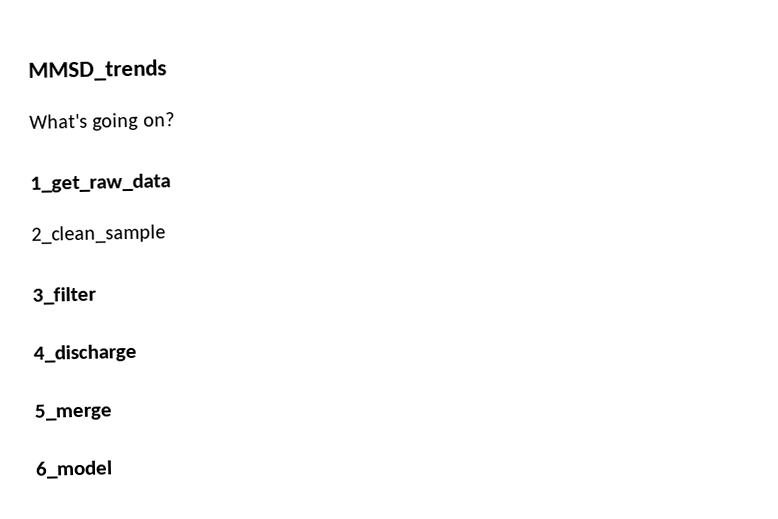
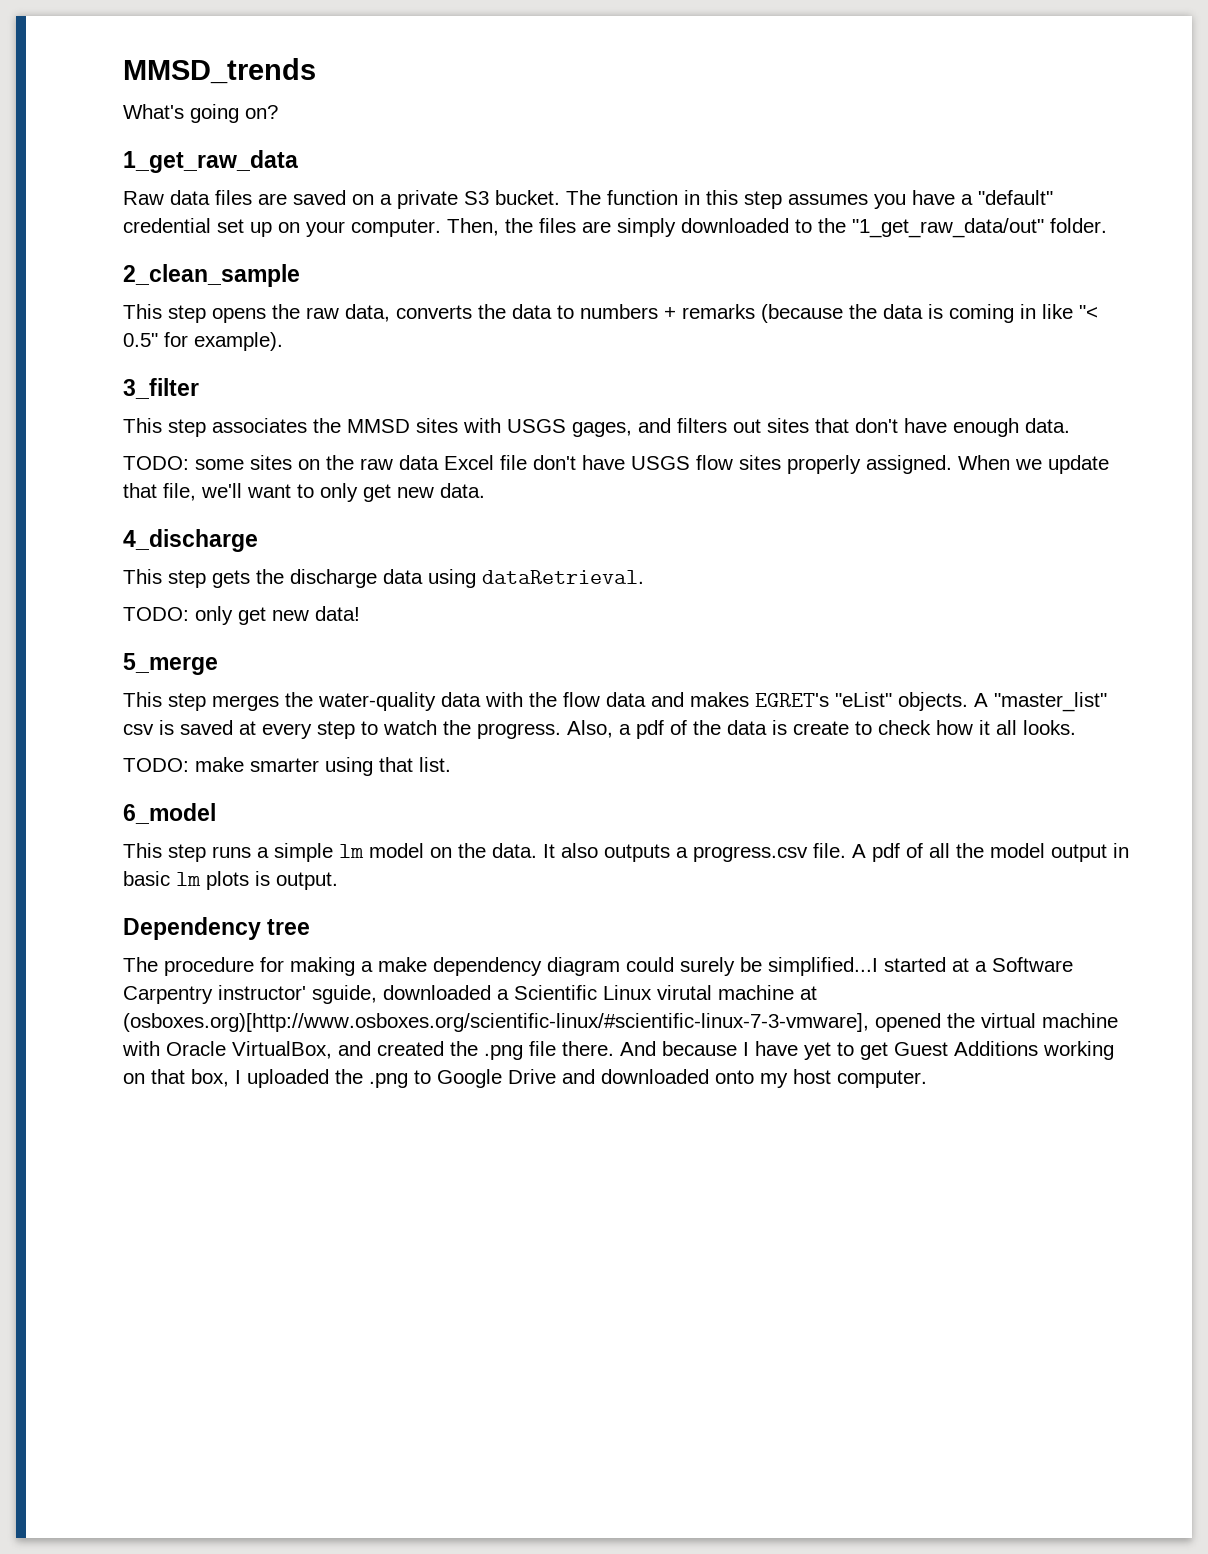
+ Raw data files are saved on a private S3 bucket. The function in this step assumes you have a "default" credential set up on your computer. Then, the files are simply downloaded to the "1_get_raw_data/out" folder.
  2_clean_sample
+ This step opens the raw data, converts the data to numbers + remarks (because the data is coming in like "< 0.5" for example).
  3_filter
+ This step associates the MMSD sites with USGS gages, and filters out sites that don't have enough data.
+ TODO: some sites on the raw data Excel file don't have USGS flow sites properly assigned. When we update that file, we'll want to only get new data.
  4_discharge
+ This step gets the discharge data using dataRetrieval.
+ TODO: only get new data!
  5_merge
+ This step merges the water-quality data with the flow data and makes EGRET's "eList" objects. A "master_list" csv is saved at every step to watch the progress. Also, a pdf of the data is create to check how it all looks.
+ TODO: make smarter using that list.
  6_model
+ This step runs a simple lm model on the data. It also outputs a progress.csv file. A pdf of all the model output in basic lm plots is output.
+ Dependency tree
+ The procedure for making a make dependency diagram could surely be simplified...I started at a Software Carpentry instructor' sguide, downloaded a Scientific Linux virutal machine at (osboxes.org)[http://www.osboxes.org/scientific-linux/#scientific-linux-7-3-vmware], opened the virtual machine with Oracle VirtualBox, and created the .png file there. And because I have yet to get Guest Additions working on that box, I uploaded the .png to Google Drive and downloaded onto my host computer.

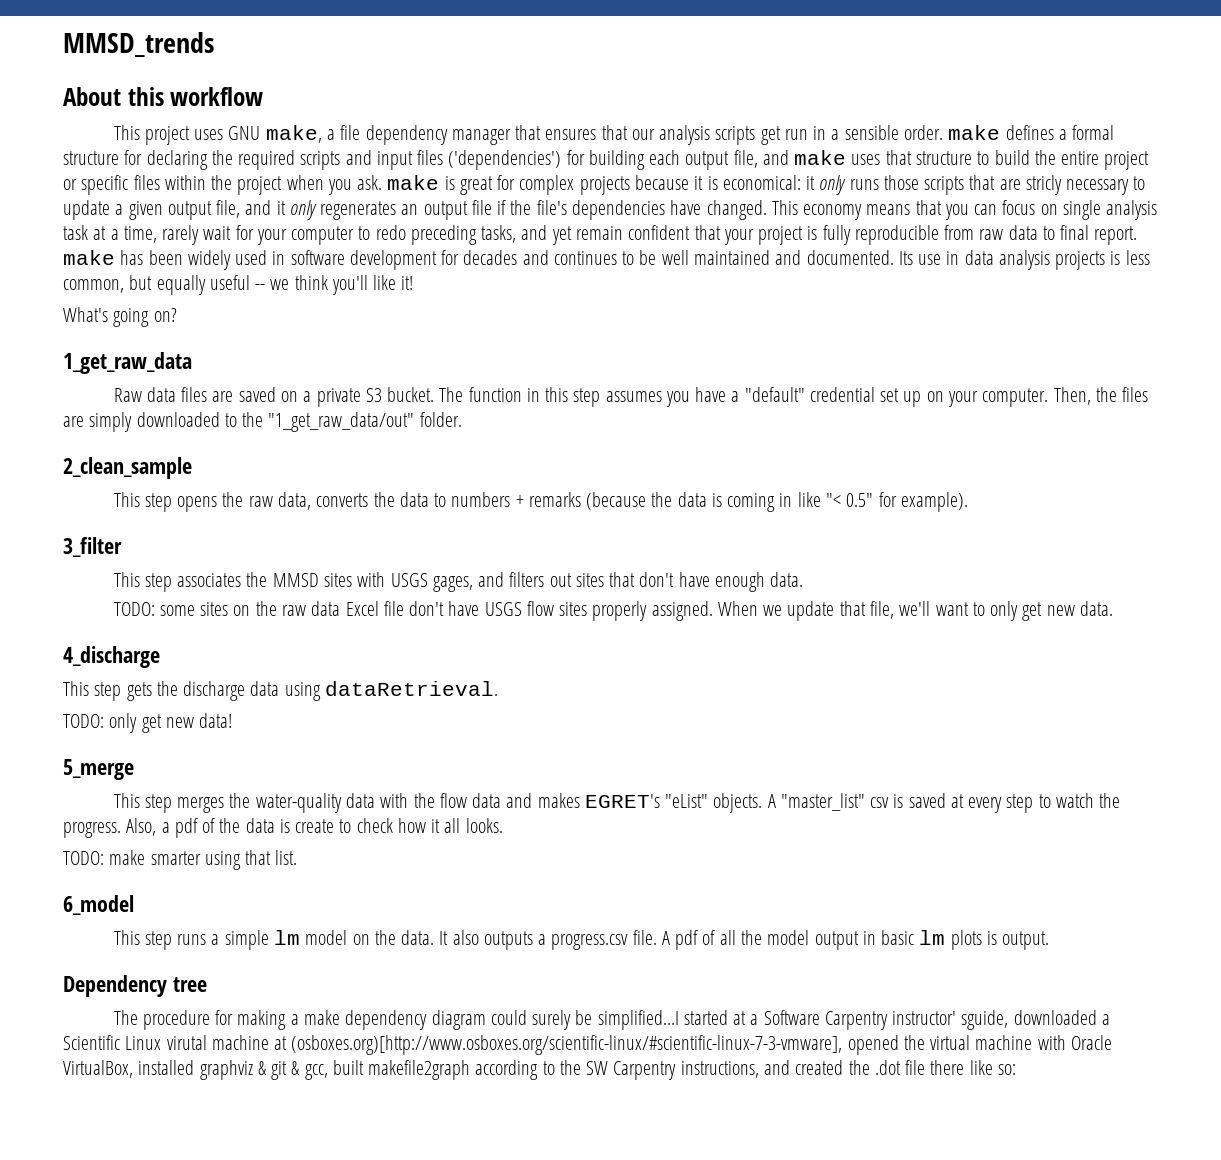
+ About this workflow
+ This project uses GNU make, a file dependency manager that ensures that our analysis scripts get run in a sensible order. make defines a formal structure for declaring the required scripts and input files ('dependencies') for building each output file, and make uses that structure to build the entire project or specific files within the project when you ask. make is great for complex projects because it is economical: it only runs those scripts that are stricly necessary to update a given output file, and it only regenerates an output file if the file's dependencies have changed. This economy means that you can focus on single analysis task at a time, rarely wait for your computer to redo preceding tasks, and yet remain confident that your project is fully reproducible from raw data to final report. make has been widely used in software development for decades and continues to be well maintained and documented. Its use in data analysis projects is less common, but equally useful -- we think you'll like it!
- The procedure for making a make dependency diagram could surely be simplified...I started at a Software Carpentry instructor' sguide, downloaded a Scientific Linux virutal machine at (osboxes.org)[http://www.osboxes.org/scientific-linux/#scientific-linux-7-3-vmware], opened the virtual machine with Oracle VirtualBox, and created the .png file there. And because I have yet to get Guest Additions working on that box, I uploaded the .png to Google Drive and downloaded onto my host computer.
+ The procedure for making a make dependency diagram could surely be simplified...I started at a Software Carpentry instructor' sguide, downloaded a Scientific Linux virutal machine at (osboxes.org)[http://www.osboxes.org/scientific-linux/#scientific-linux-7-3-vmware], opened the virtual machine with Oracle VirtualBox, installed graphviz & git & gcc, built makefile2graph according to the SW Carpentry instructions, and created the .dot file there like so:

